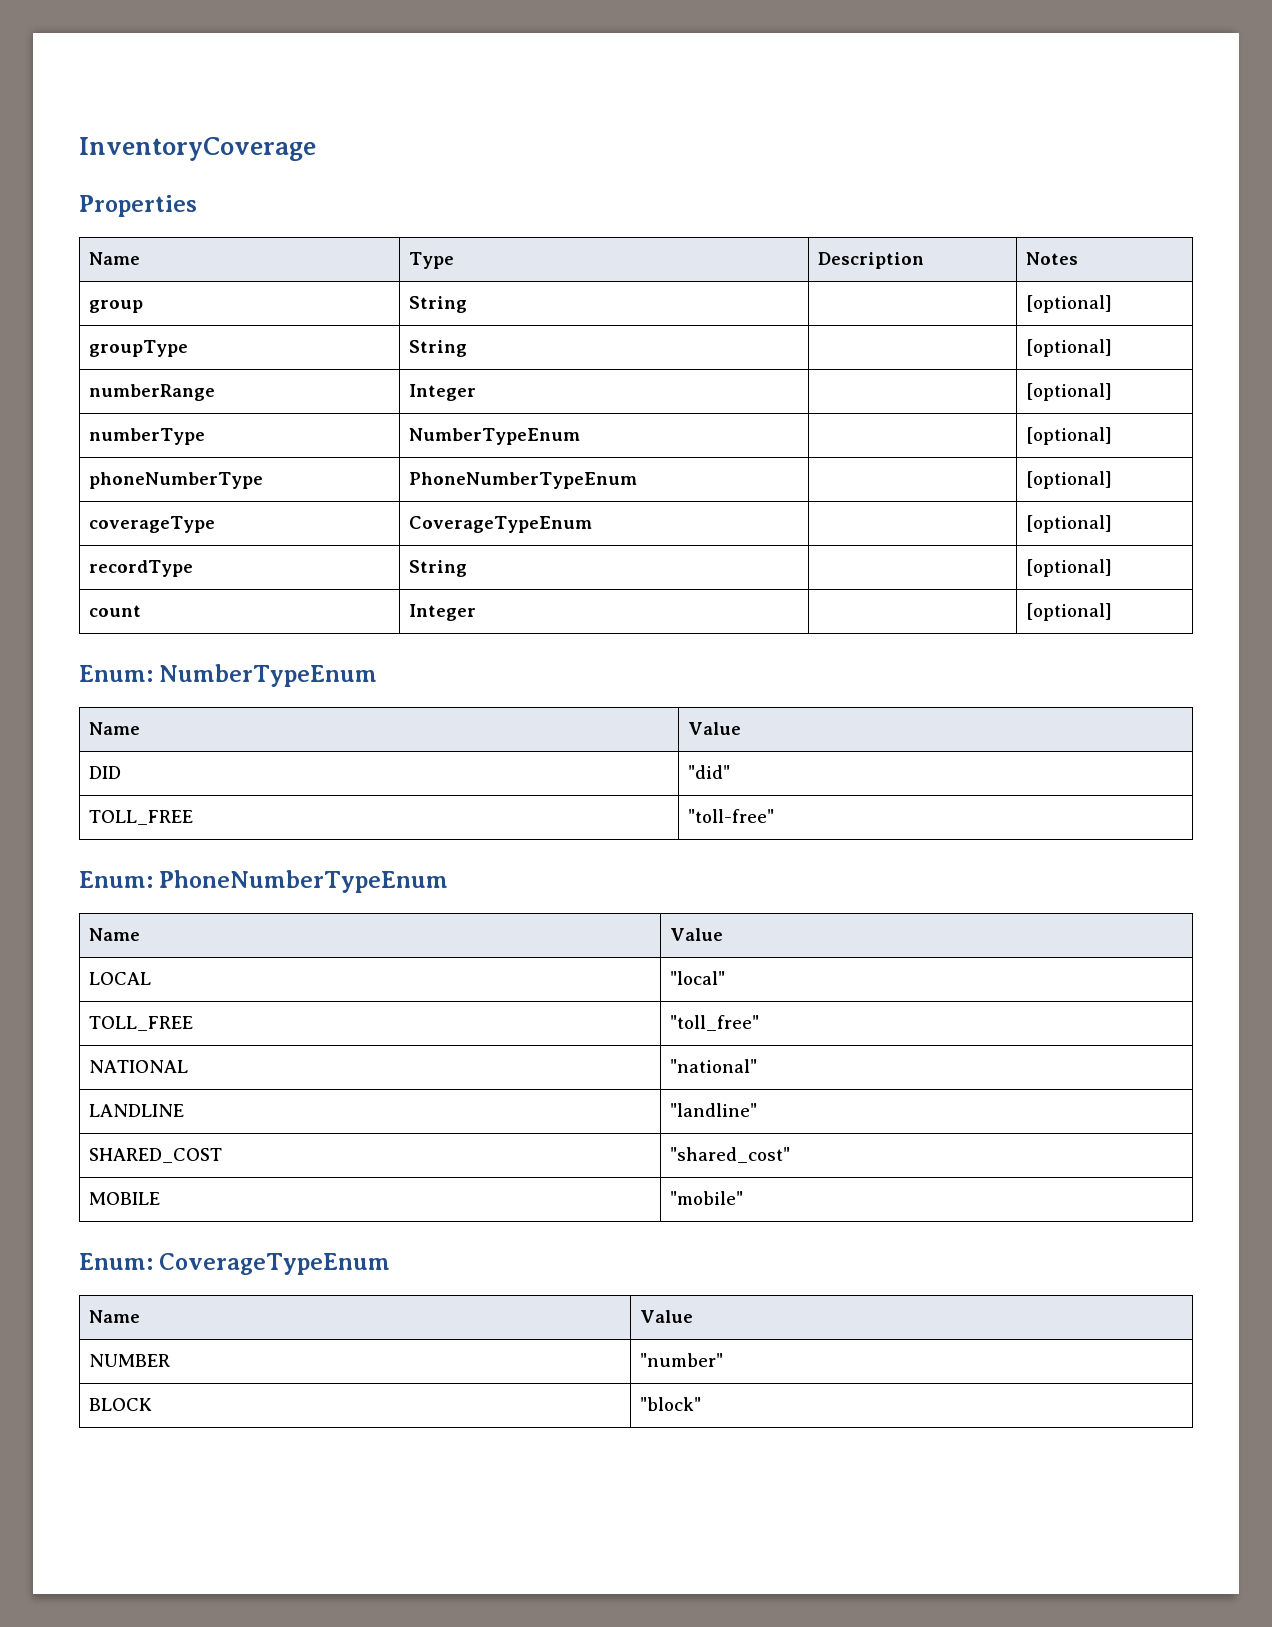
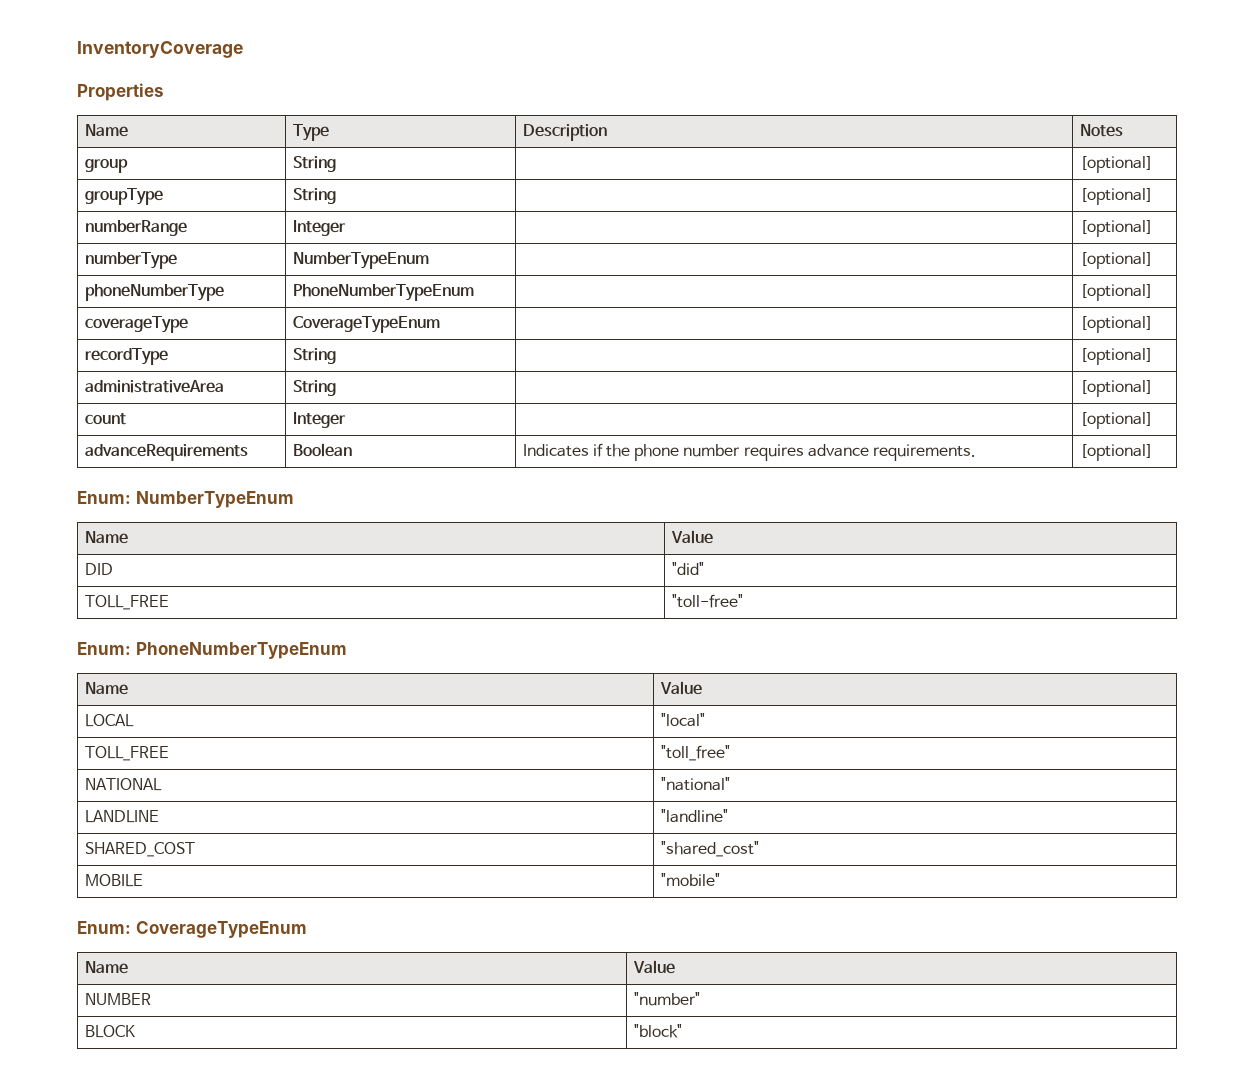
+ administrativeArea | String | | [optional]
+ advanceRequirements | Boolean | Indicates if the phone number requires advance requirements. | [optional]

